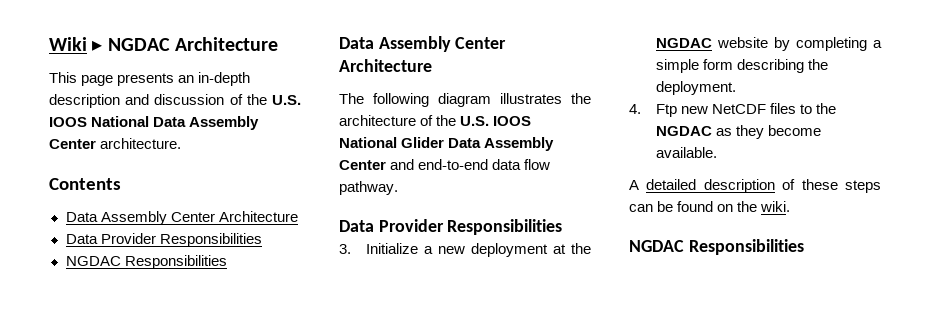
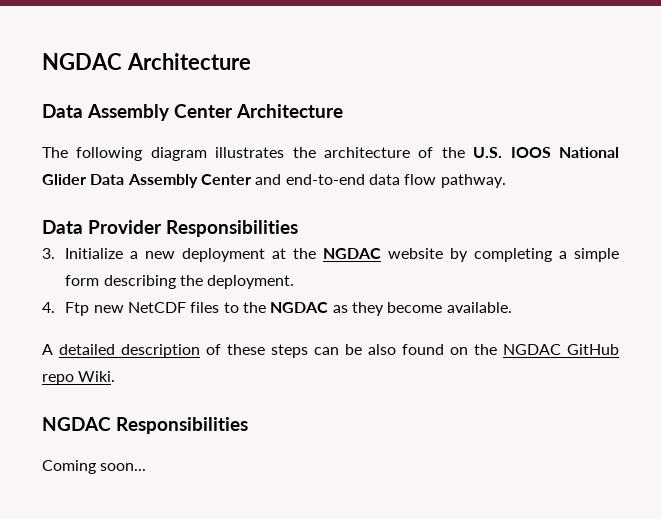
- Wiki ▸ NGDAC Architecture
+ NGDAC Architecture
- This page presents an in-depth description and discussion of the U.S. IOOS National Data Assembly Center architecture.
- Contents
- Data Assembly Center Architecture
- Data Provider Responsibilities
- NGDAC Responsibilities
- A detailed description of these steps can be found on the wiki.
+ A detailed description of these steps can be also found on the NGDAC GitHub repo Wiki.
  NGDAC Responsibilities
+ Coming soon...

